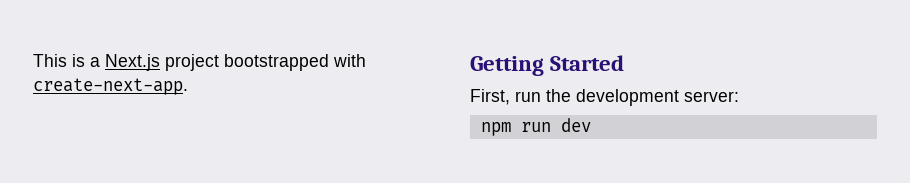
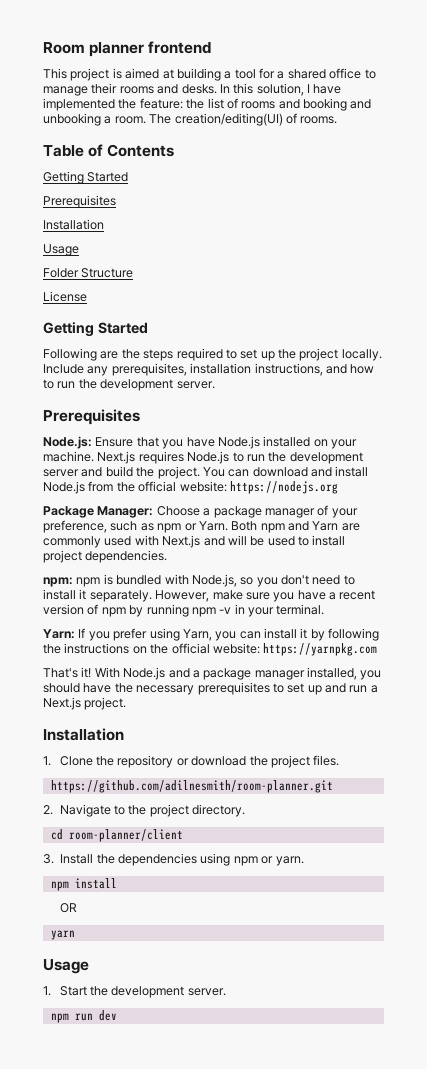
- This is a Next.js project bootstrapped with create-next-app.
+ Room planner frontend
+ This project is aimed at building a tool for a shared office to manage their rooms and desks. In this solution, I have implemented the feature: the list of rooms and booking and unbooking a room. The creation/editing(UI) of rooms.
+ Table of Contents
  Getting Started
- First, run the development server:
+ Prerequisites
+ Installation
+ Usage
+ Folder Structure
+ License
+ Getting Started
+ Following are the steps required to set up the project locally. Include any prerequisites, installation instructions, and how to run the development server.
+ Prerequisites
+ Node.js: Ensure that you have Node.js installed on your machine. Next.js requires Node.js to run the development server and build the project. You can download and install Node.js from the official website: https://nodejs.org
+ Package Manager: Choose a package manager of your preference, such as npm or Yarn. Both npm and Yarn are commonly used with Next.js and will be used to install project dependencies.
+ npm: npm is bundled with Node.js, so you don't need to install it separately. However, make sure you have a recent version of npm by running npm -v in your terminal.
+ Yarn: If you prefer using Yarn, you can install it by following the instructions on the official website: https://yarnpkg.com
+ That's it! With Node.js and a package manager installed, you should have the necessary prerequisites to set up and run a Next.js project.
+ Installation
+ 1. Clone the repository or download the project files.
+ https://github.com/adilnesmith/room-planner.git
+ 2. Navigate to the project directory.
+ cd room-planner/client
+ 3. Install the dependencies using npm or yarn.
+ npm install
+ OR
+ yarn
+ Usage
+ 1. Start the development server.

